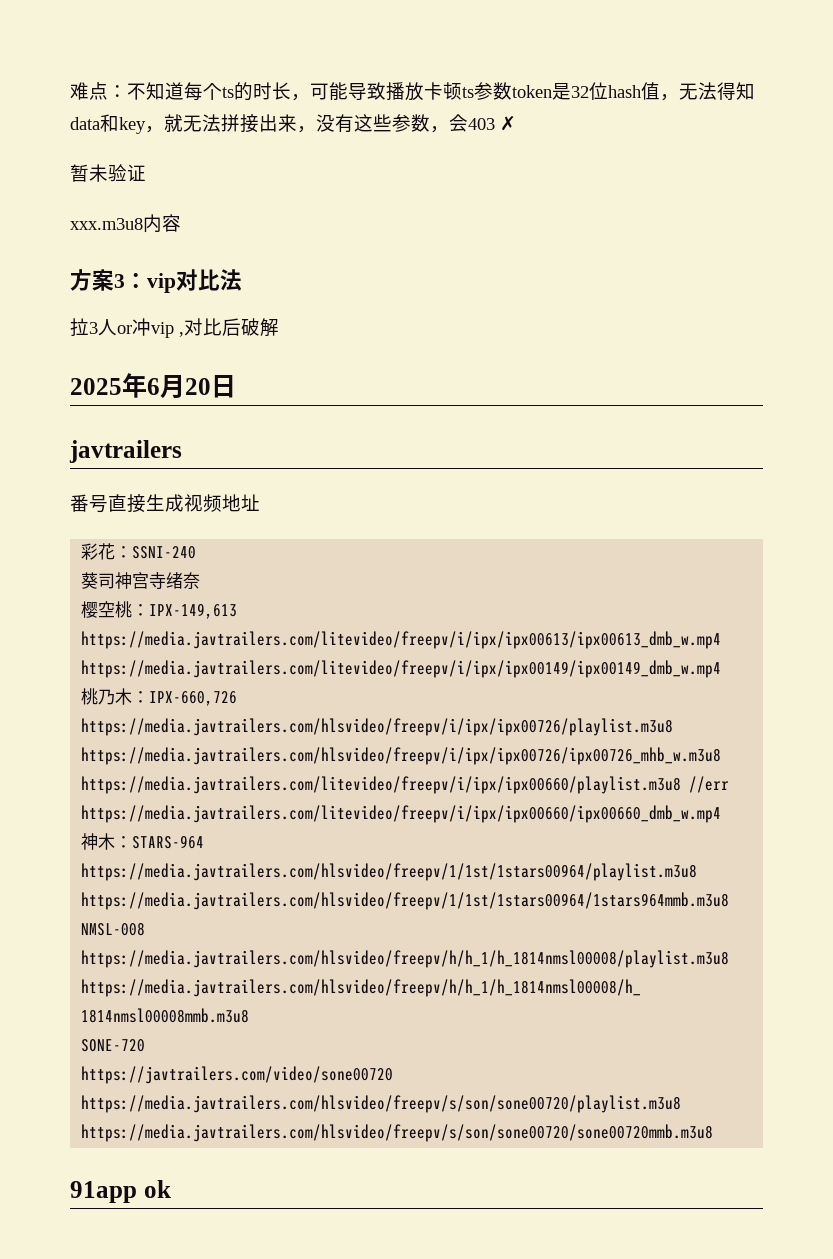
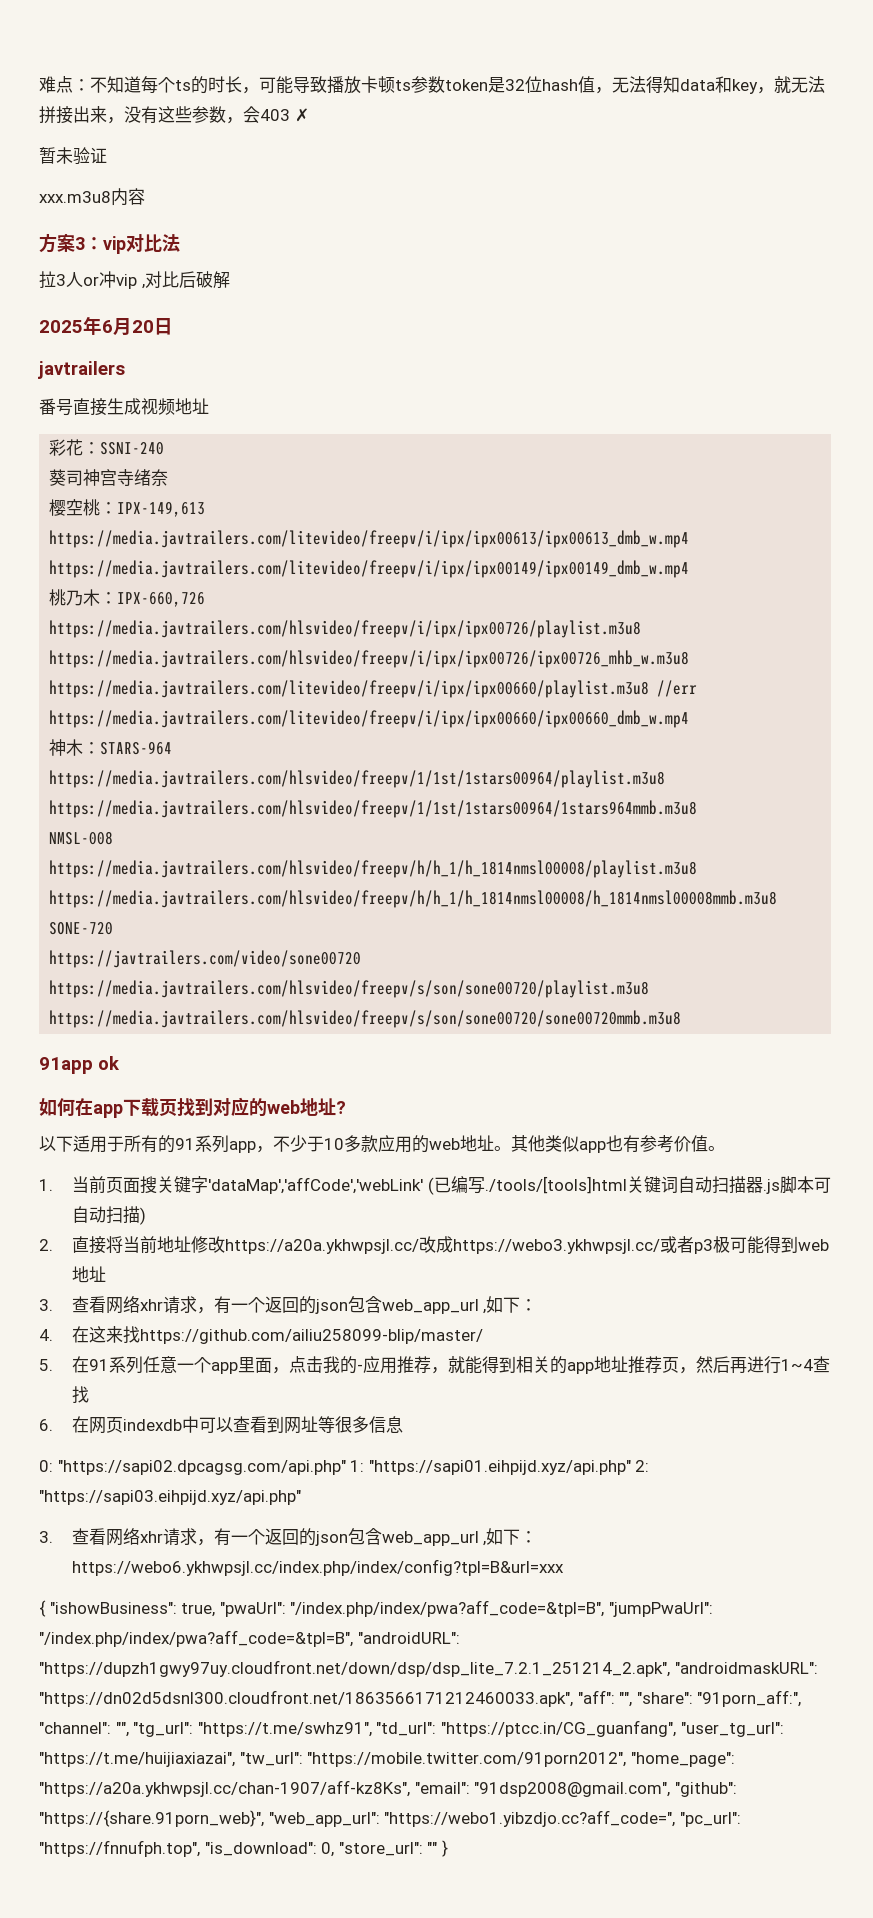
+ 如何在app下载页找到对应的web地址?
+ 以下适用于所有的91系列app，不少于10多款应用的web地址。其他类似app也有参考价值。
+ 1.当前页面搜关键字'dataMap','affCode','webLink' (已编写./tools/[tools]html关键词自动扫描器.js脚本可自动扫描)
+ 2.直接将当前地址修改https://a20a.ykhwpsjl.cc/改成https://webo3.ykhwpsjl.cc/或者p3极可能得到web地址
+ 3.查看网络xhr请求，有一个返回的json包含web_app_url ,如下：
+ 4.在这来找https://github.com/ailiu258099-blip/master/
+ 5.在91系列任意一个app里面，点击我的-应用推荐，就能得到相关的app地址推荐页，然后再进行1~4查找
+ 6.在网页indexdb中可以查看到网址等很多信息
+ 0: "https://sapi02.dpcagsg.com/api.php" 1: "https://sapi01.eihpijd.xyz/api.php" 2: "https://sapi03.eihpijd.xyz/api.php"
+ 3.查看网络xhr请求，有一个返回的json包含web_app_url ,如下：https://webo6.ykhwpsjl.cc/index.php/index/config?tpl=B&url=xxx
+ { "ishowBusiness": true, "pwaUrl": "/index.php/index/pwa?aff_code=&tpl=B", "jumpPwaUrl": "/index.php/index/pwa?aff_code=&tpl=B", "androidURL": "https://dupzh1gwy97uy.cloudfront.net/down/dsp/dsp_lite_7.2.1_251214_2.apk", "androidmaskURL": "https://dn02d5dsnl300.cloudfront.net/1863566171212460033.apk", "aff": "", "share": "91porn_aff:", "channel": "", "tg_url": "https://t.me/swhz91", "td_url": "https://ptcc.in/CG_guanfang", "user_tg_url": "https://t.me/huijiaxiazai", "tw_url": "https://mobile.twitter.com/91porn2012", "home_page": "https://a20a.ykhwpsjl.cc/chan-1907/aff-kz8Ks", "email": "91dsp2008@gmail.com", "github": "https://{share.91porn_web}", "web_app_url": "https://webo1.yibzdjo.cc?aff_code=", "pc_url": "https://fnnufph.top", "is_download": 0, "store_url": "" }

